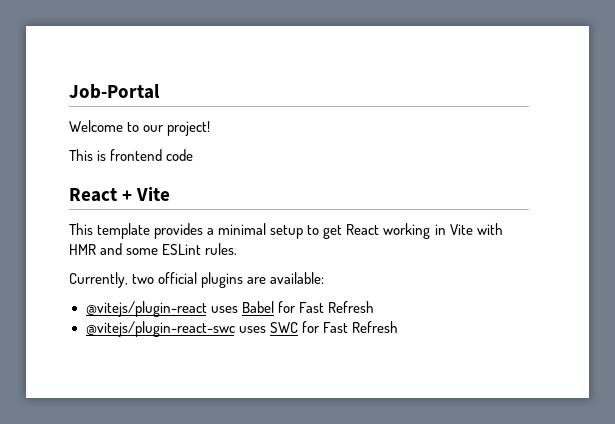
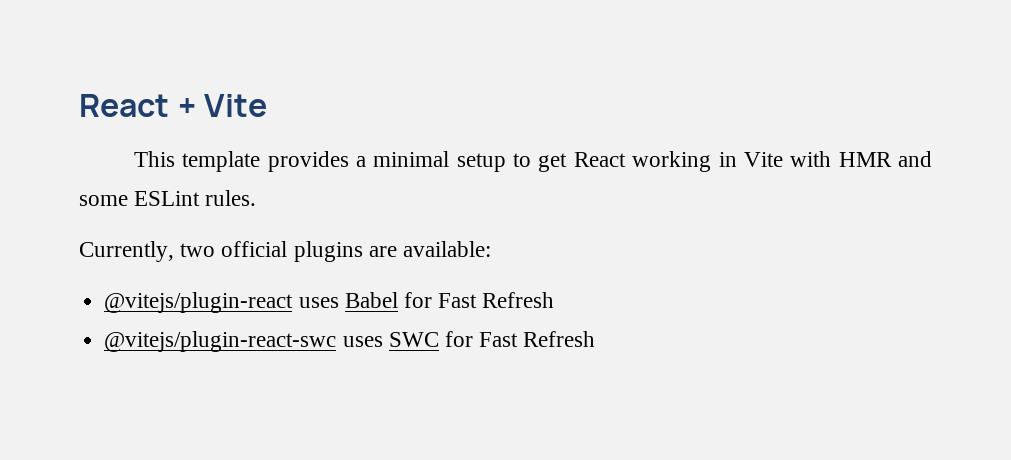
- Job-Portal
- Welcome to our project!
- This is frontend code

